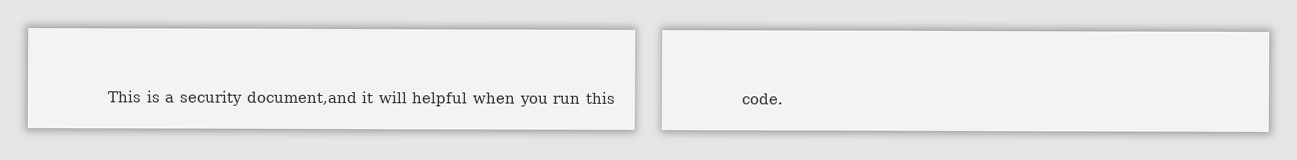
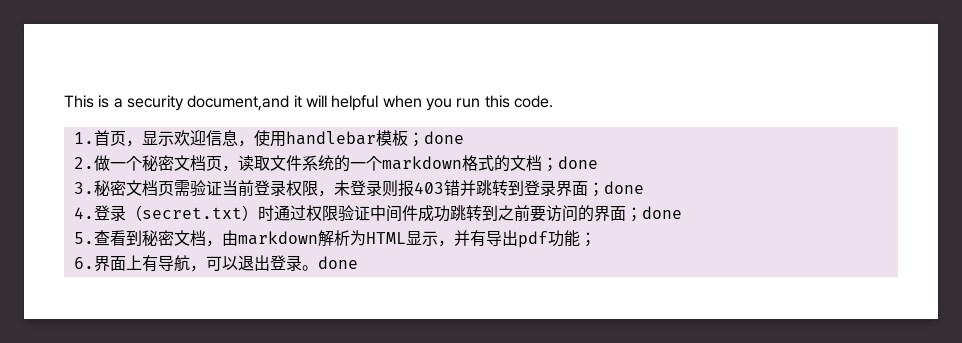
+ 1.首页，显示欢迎信息，使用handlebar模板；done
+ 2.做一个秘密文档页，读取文件系统的一个markdown格式的文档；done
+ 3.秘密文档页需验证当前登录权限，未登录则报403错并跳转到登录界面；done
+ 4.登录（secret.txt）时通过权限验证中间件成功跳转到之前要访问的界面；done
+ 5.查看到秘密文档，由markdown解析为HTML显示，并有导出pdf功能；
+ 6.界面上有导航，可以退出登录。done

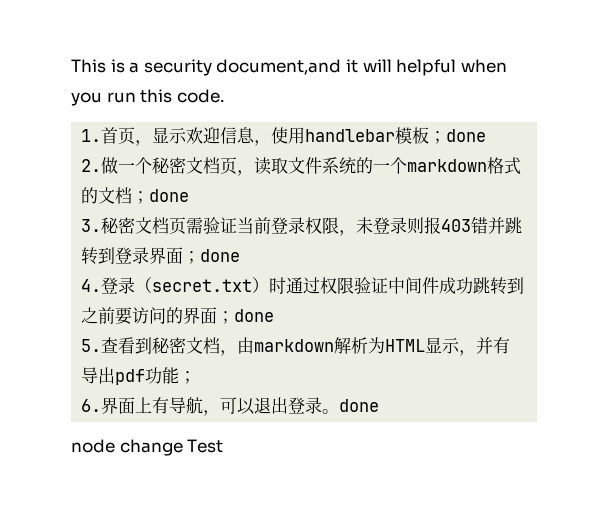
+ node change Test

